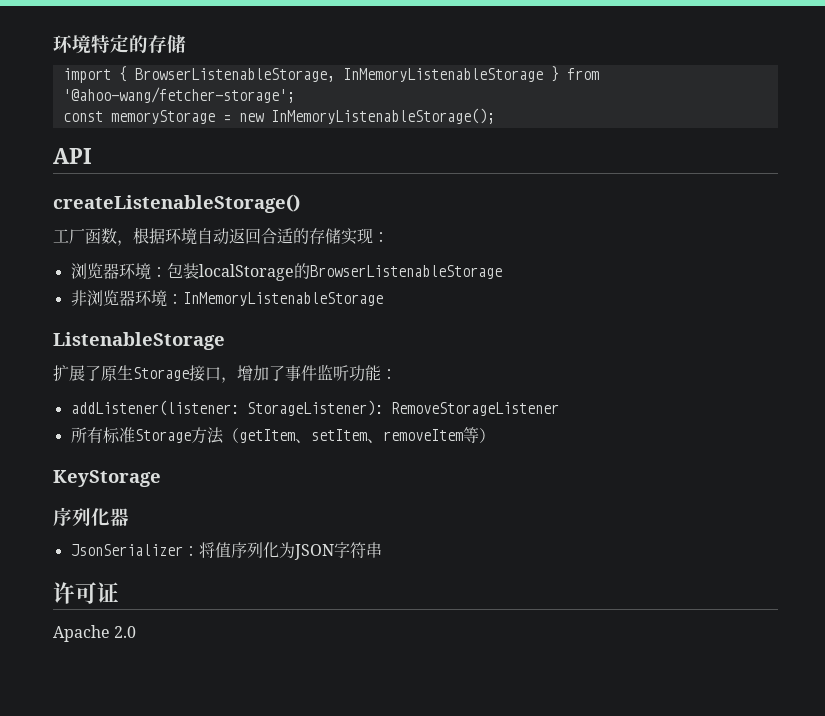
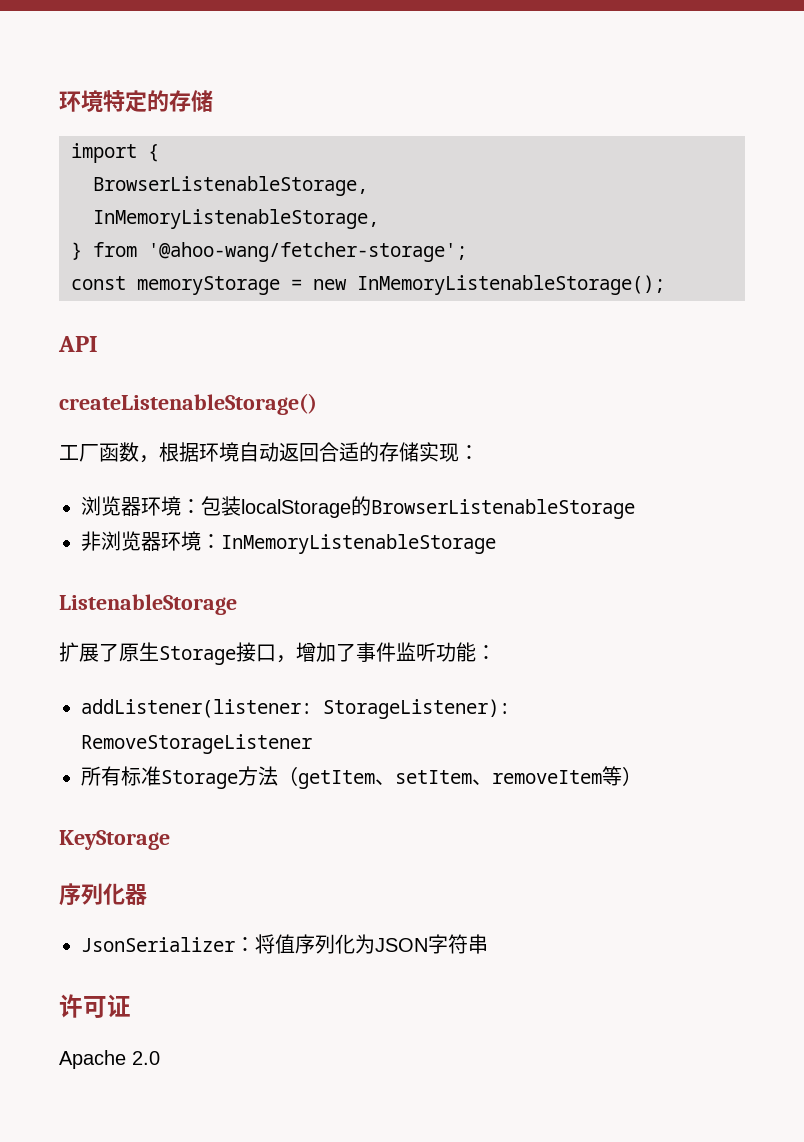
- import { BrowserListenableStorage, InMemoryListenableStorage } from '@ahoo-wang/fetcher-storage';
+ import {
+ BrowserListenableStorage,
+ InMemoryListenableStorage,
+ } from '@ahoo-wang/fetcher-storage';

